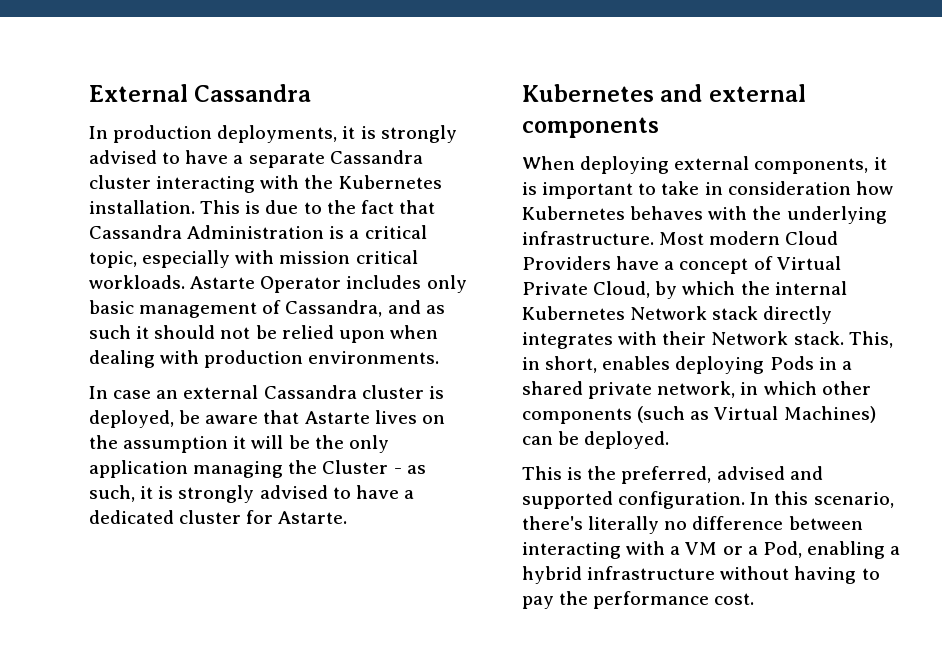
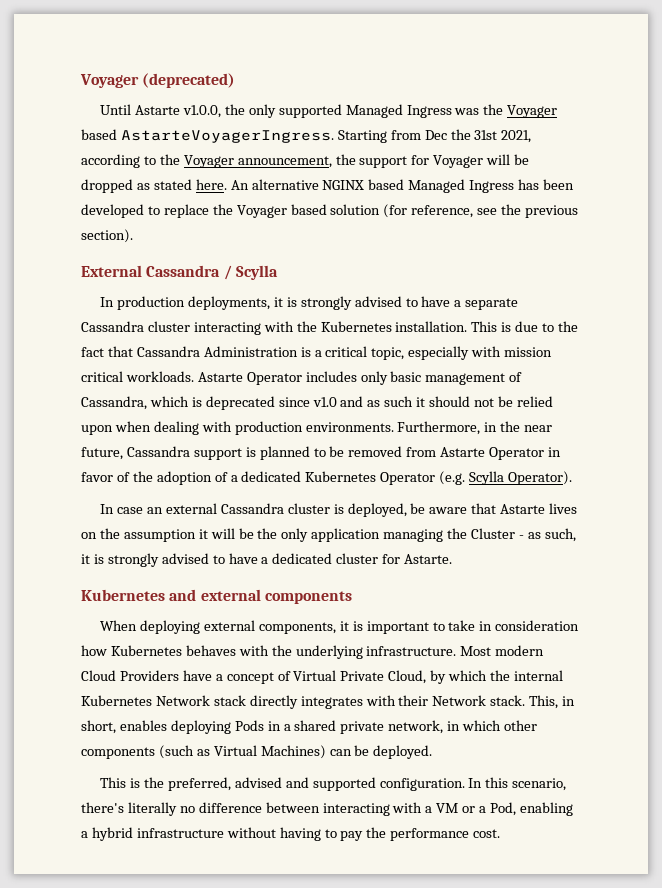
+ Voyager (deprecated)
+ Until Astarte v1.0.0, the only supported Managed Ingress was the Voyager based AstarteVoyagerIngress. Starting from Dec the 31st 2021, according to the Voyager announcement, the support for Voyager will be dropped as stated here. An alternative NGINX based Managed Ingress has been developed to replace the Voyager based solution (for reference, see the previous section).
- External Cassandra
+ External Cassandra / Scylla
- Astarte Operator includes only basic management of Cassandra, and as such it should not be relied upon when dealing with production environments.
+ Astarte Operator includes only basic management of Cassandra, which is deprecated since v1.0 and as such it should not be relied upon when dealing with production environments. Furthermore, in the near future, Cassandra support is planned to be removed from Astarte Operator in favor of the adoption of a dedicated Kubernetes Operator (e.g. Scylla Operator).

